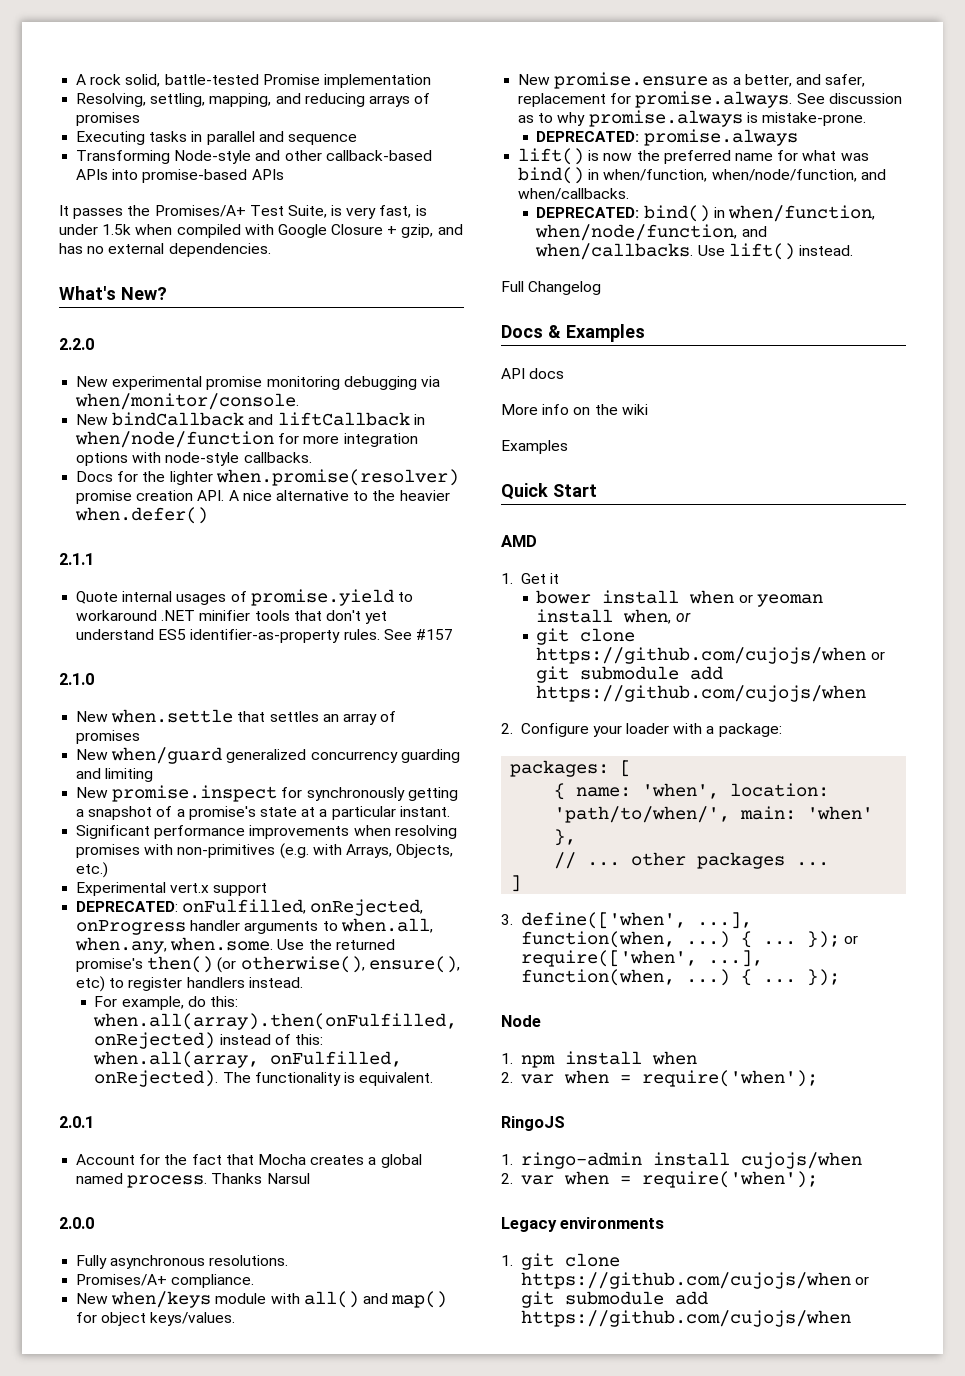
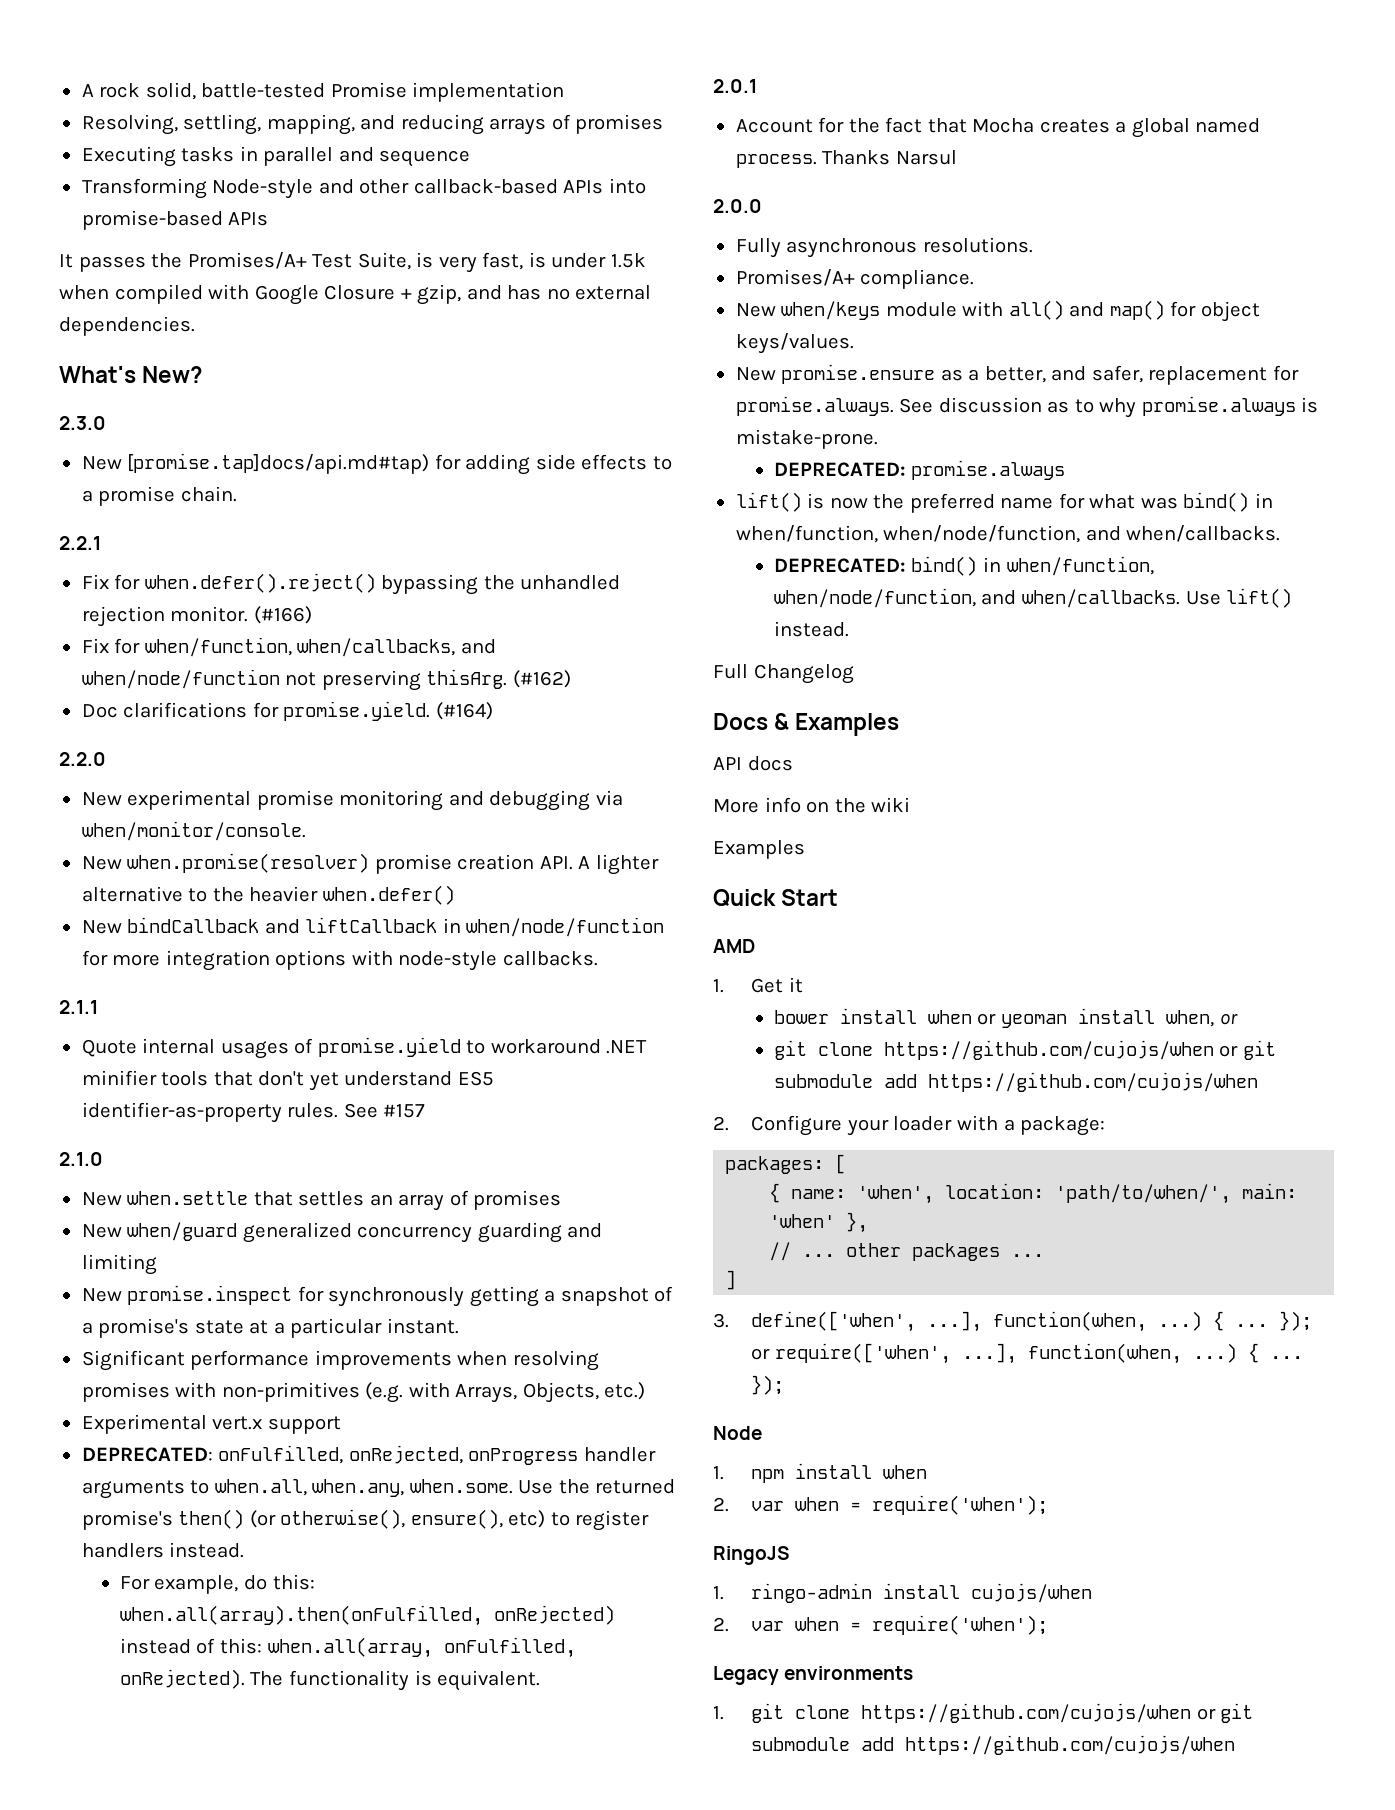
+ 2.3.0
+ New [promise.tap]docs/api.md#tap) for adding side effects to a promise chain.
+ 2.2.1
+ Fix for when.defer().reject() bypassing the unhandled rejection monitor. (#166)
+ Fix for when/function, when/callbacks, and when/node/function not preserving thisArg. (#162)
+ Doc clarifications for promise.yield. (#164)
- New experimental promise monitoring debugging via when/monitor/console.
+ New experimental promise monitoring and debugging via when/monitor/console.
+ New when.promise(resolver) promise creation API. A lighter alternative to the heavier when.defer()
- Docs for the lighter when.promise(resolver) promise creation API. A nice alternative to the heavier when.defer()

